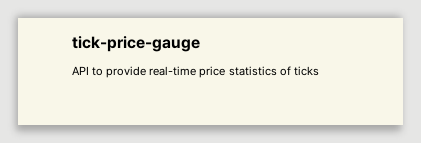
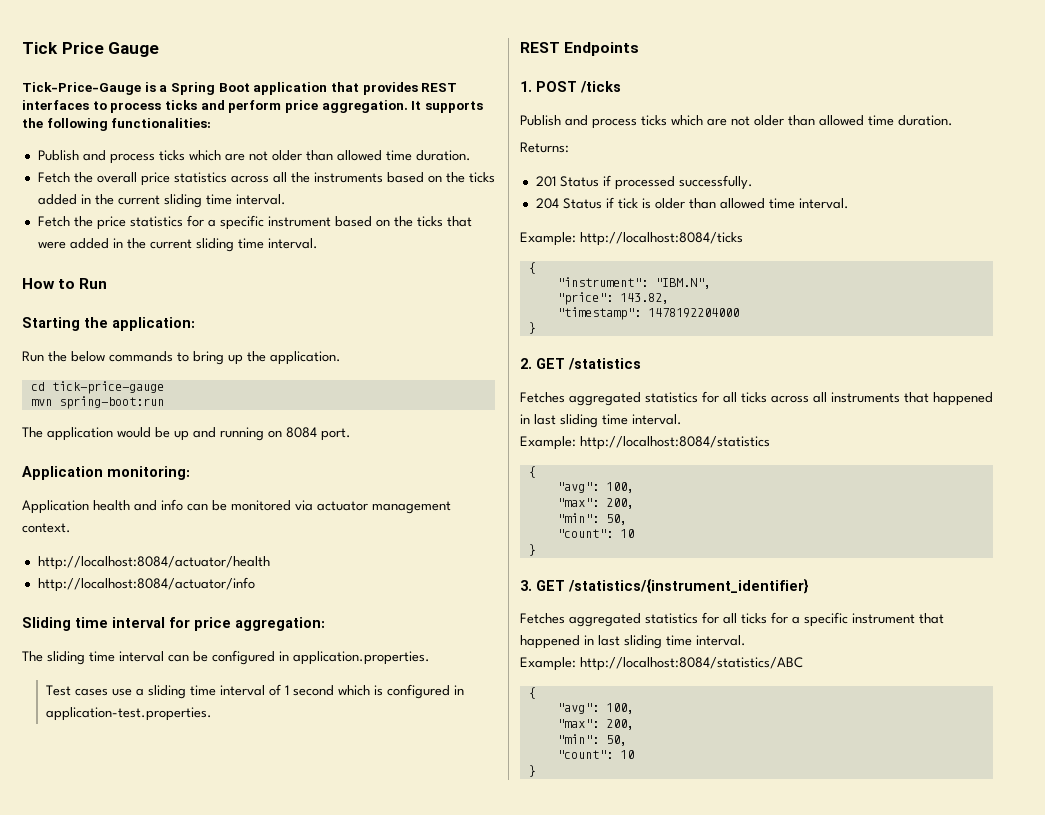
- tick-price-gauge
- API to provide real-time price statistics of ticks
+ Tick Price Gauge
+ Tick-Price-Gauge is a Spring Boot application that provides REST interfaces to process ticks and perform price aggregation. It supports the following functionalities:
+ Publish and process ticks which are not older than allowed time duration.
+ Fetch the overall price statistics across all the instruments based on the ticks added in the current sliding time interval.
+ Fetch the price statistics for a specific instrument based on the ticks that were added in the current sliding time interval.
+ How to Run
+ Starting the application:
+ Run the below commands to bring up the application.
+ cd tick-price-gauge
+ mvn spring-boot:run
+ The application would be up and running on 8084 port.
+ Application monitoring:
+ Application health and info can be monitored via actuator management context.
+ http://localhost:8084/actuator/health
+ http://localhost:8084/actuator/info
+ Sliding time interval for price aggregation:
+ The sliding time interval can be configured in application.properties.
+ Test cases use a sliding time interval of 1 second which is configured in application-test.properties.
+ REST Endpoints
+ 1. POST /ticks
+ Publish and process ticks which are not older than allowed time duration.
+ Returns:
+ 201 Status if processed successfully.
+ 204 Status if tick is older than allowed time interval.
+ Example: http://localhost:8084/ticks
+ {
+ "instrument": "IBM.N",
+ "price": 143.82,
+ "timestamp": 1478192204000
+ }
+ 2. GET /statistics
+ Fetches aggregated statistics for all ticks across all instruments that happened in last sliding time interval.
+ Example: http://localhost:8084/statistics
+ {
+ "avg": 100,
+ "max": 200,
+ "min": 50,
+ "count": 10
+ }
+ 3. GET /statistics/{instrument_identifier}
+ Fetches aggregated statistics for all ticks for a specific instrument that happened in last sliding time interval.
+ Example: http://localhost:8084/statistics/ABC
+ {
+ "avg": 100,
+ "max": 200,
+ "min": 50,
+ "count": 10
+ }

